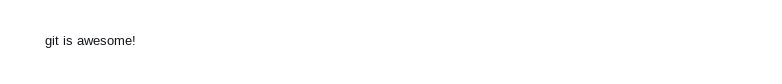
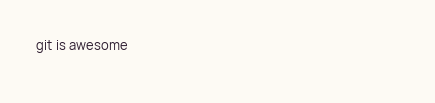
- git is awesome!
+ git is awesome

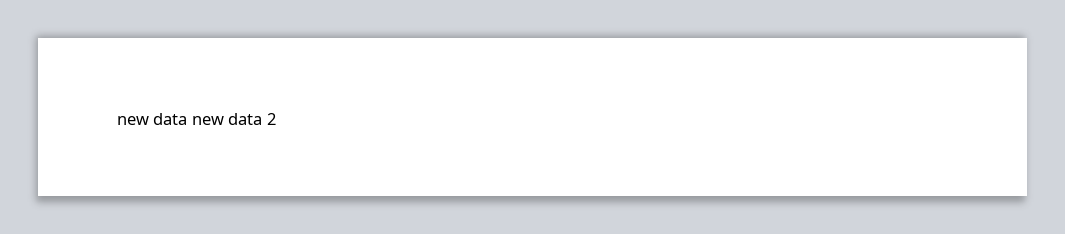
- git is awesome
+ new data new data 2

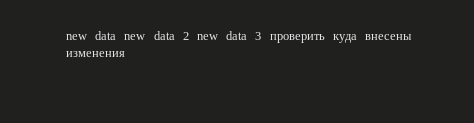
- new data new data 2
+ new data new data 2 new data 3 проверить куда внесены изменения

